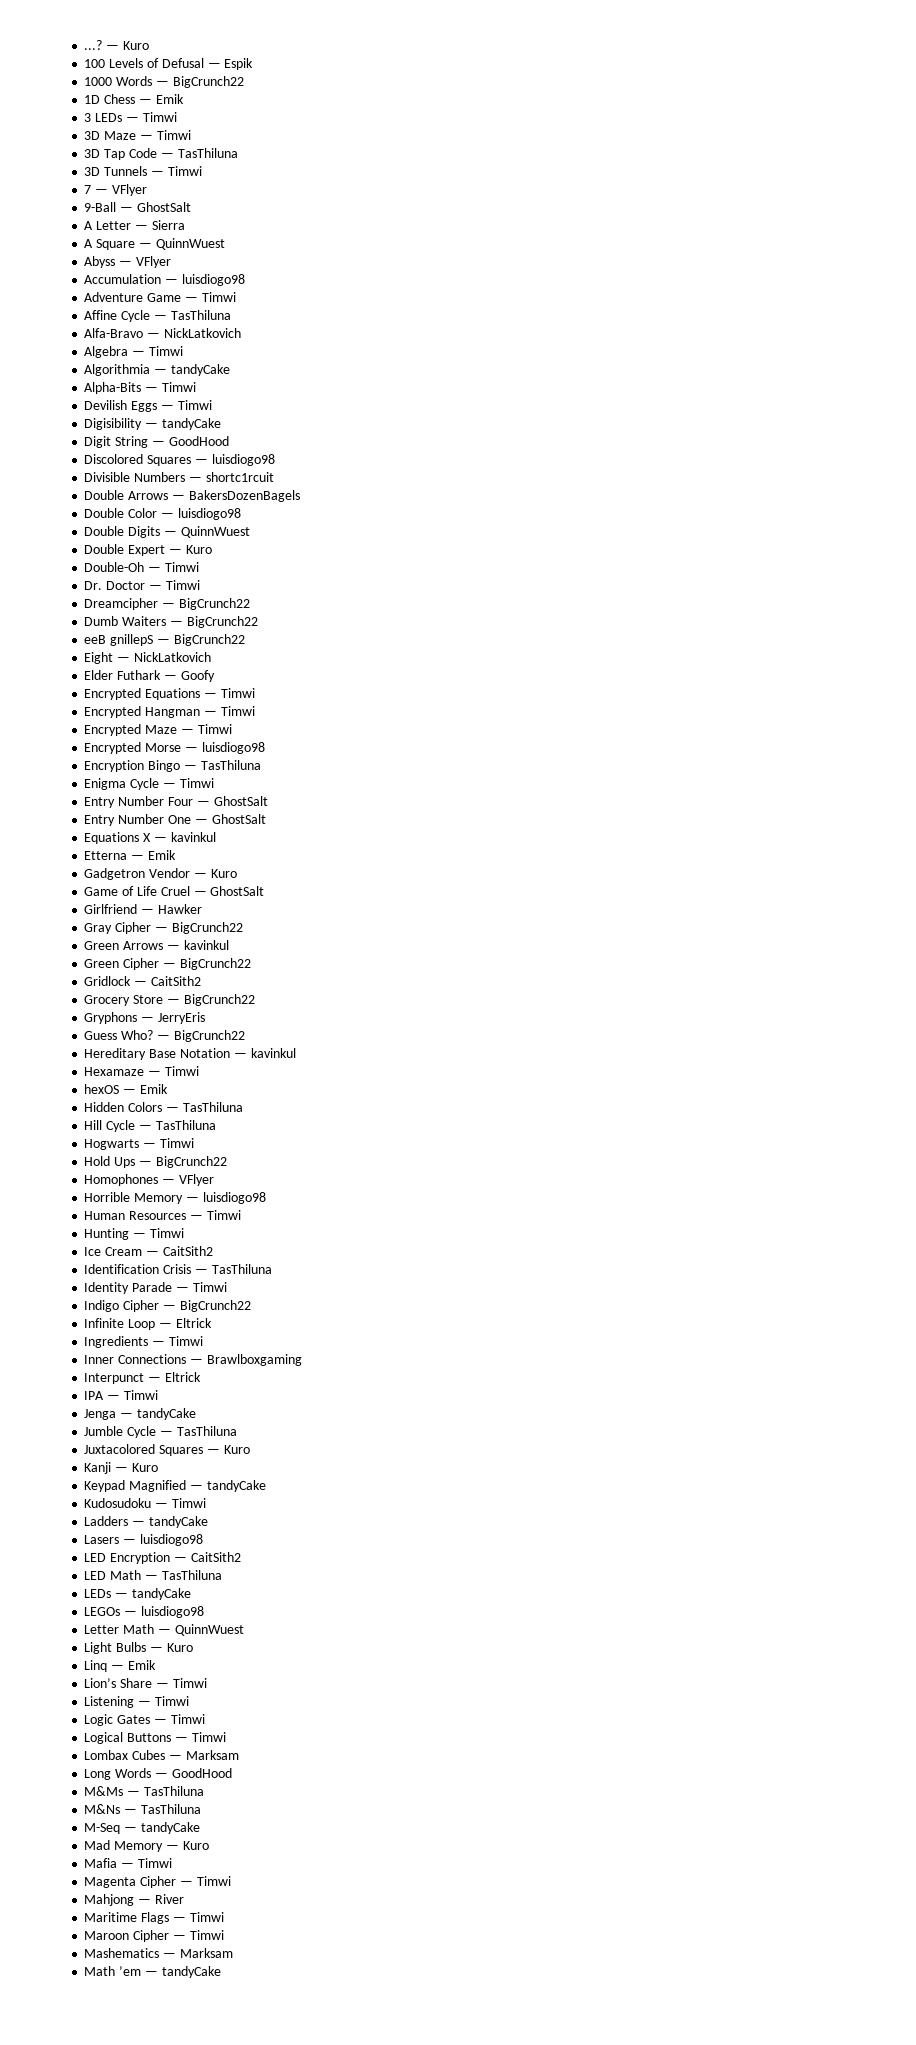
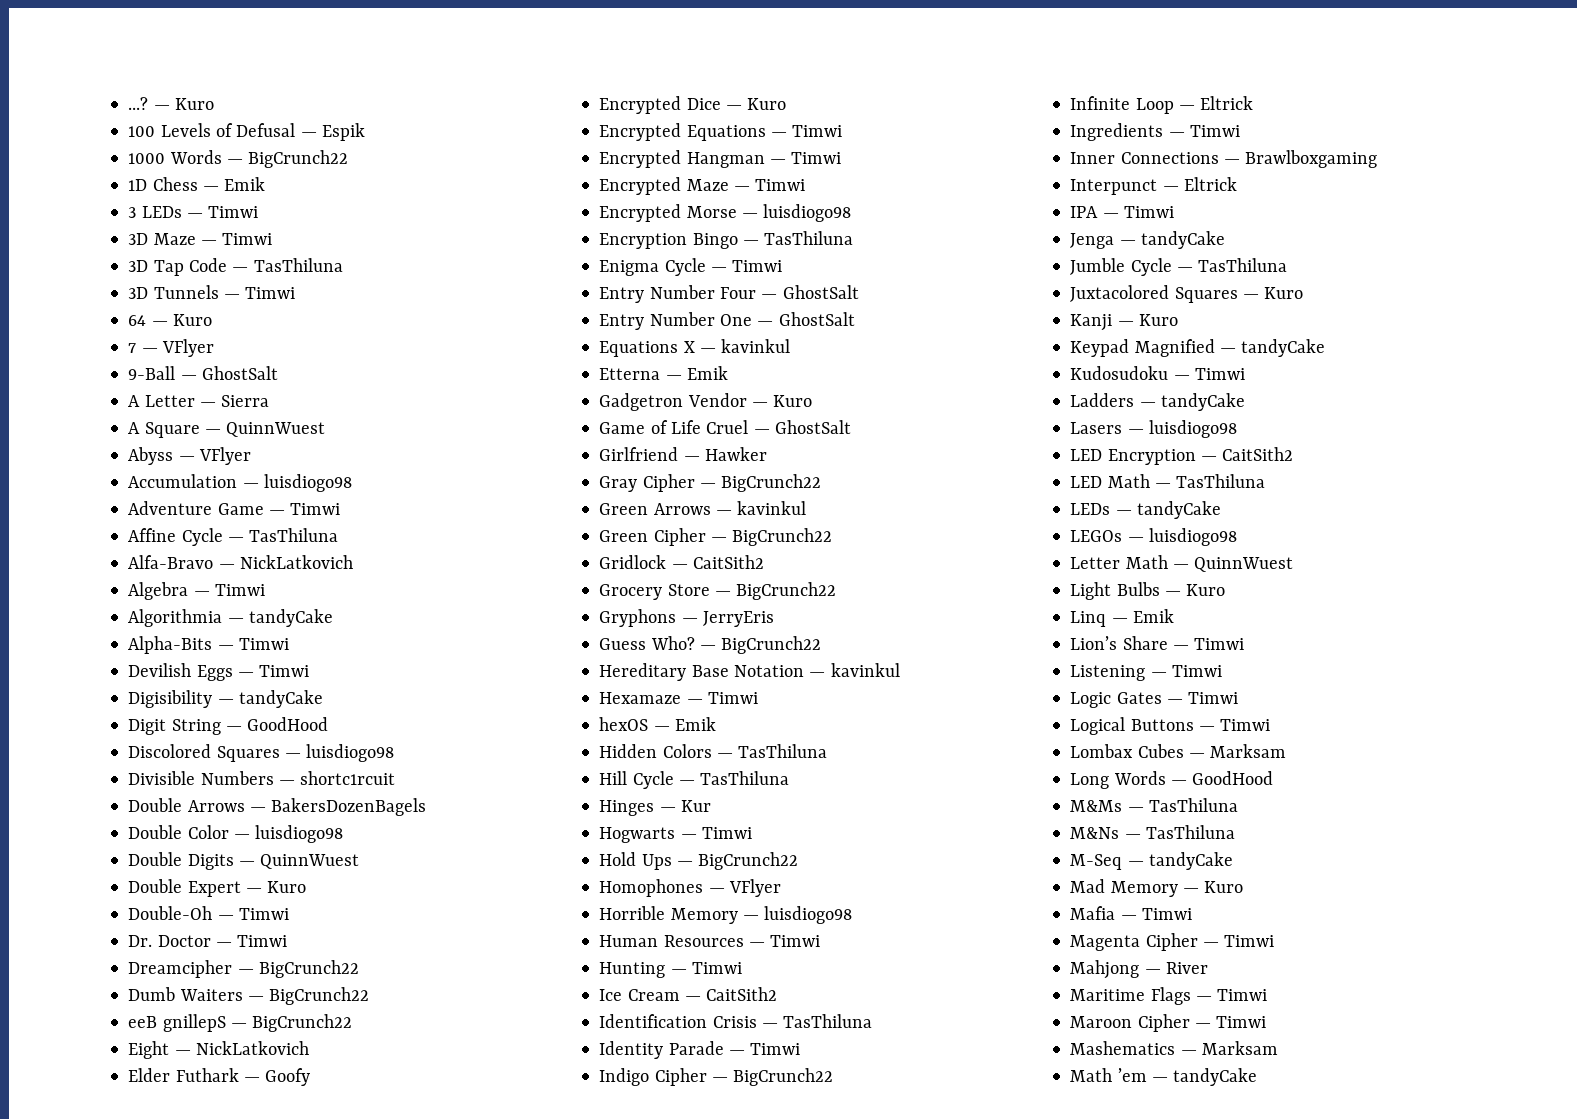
+ 64 — Kuro
+ Encrypted Dice — Kuro
+ Hinges — Kur

